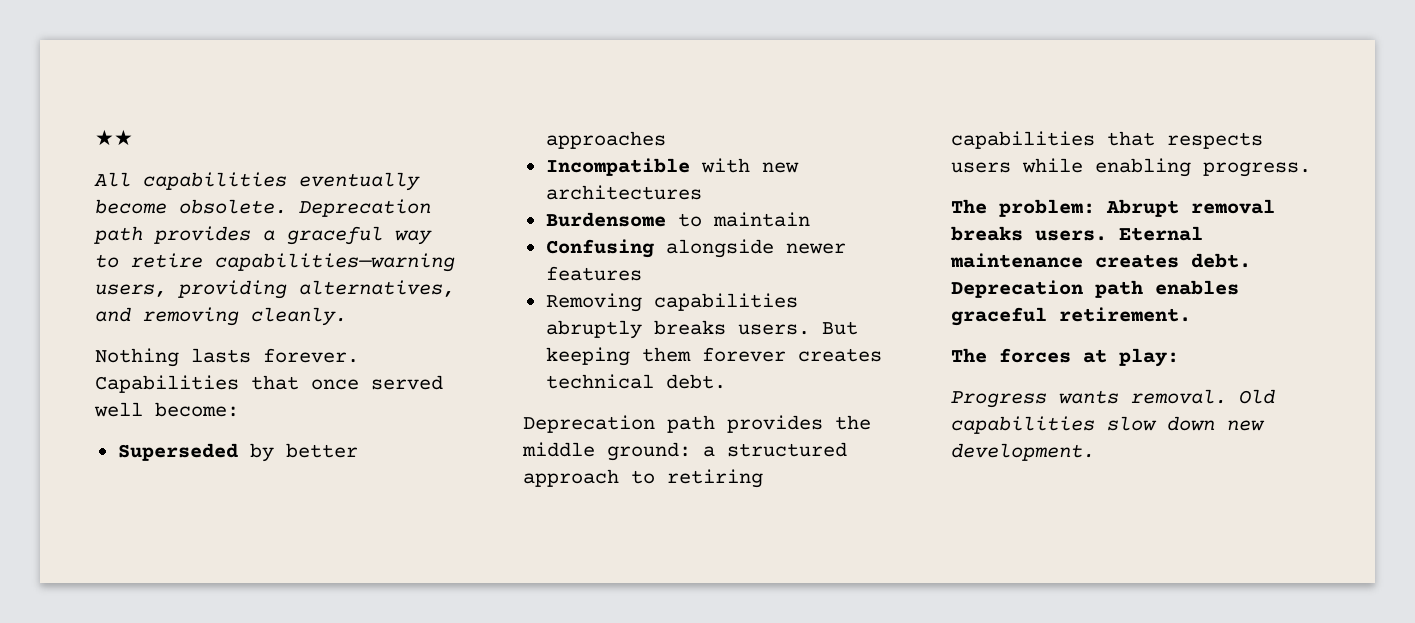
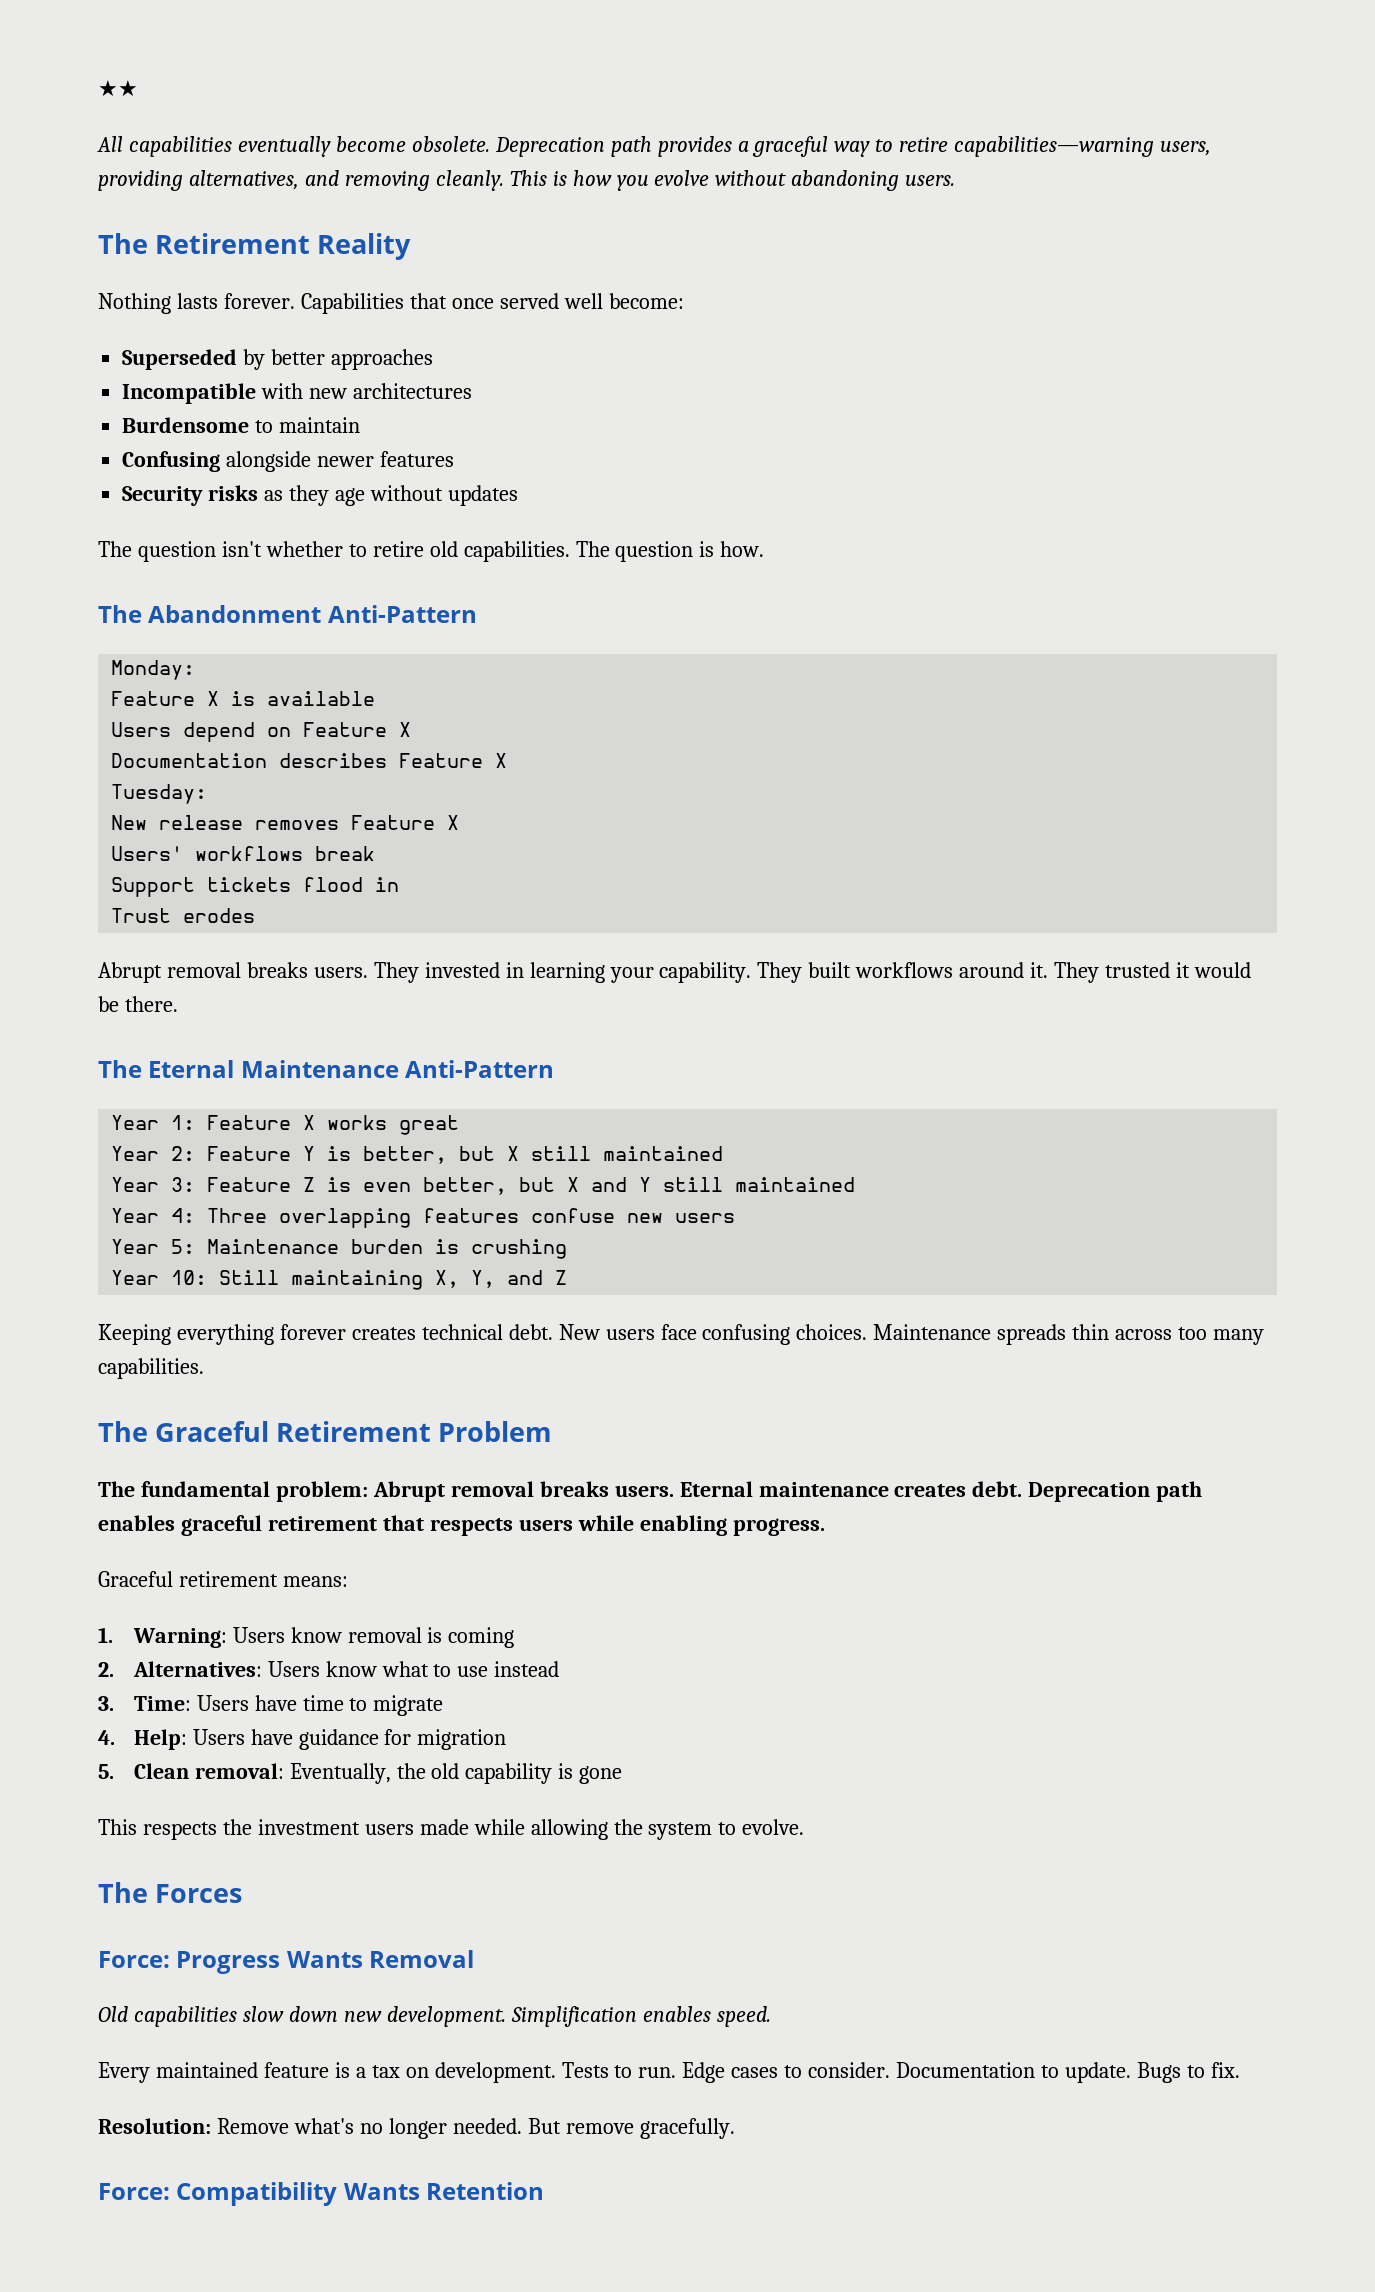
+ This is how you evolve without abandoning users.
+ The Retirement Reality
- Removing capabilities abruptly breaks users. But keeping them forever creates technical debt.
- Deprecation path provides the middle ground: a structured approach to retiring capabilities that respects users while enabling progress.
- The problem: Abrupt removal breaks users.
+ Security risks as they age without updates
+ The question isn't whether to retire old capabilities. The question is how.
+ The Abandonment Anti-Pattern
+ Monday:
+ Feature X is available
+ Users depend on Feature X
+ Documentation describes Feature X
+ Tuesday:
+ New release removes Feature X
+ Users' workflows break
+ Support tickets flood in
+ Trust erodes
+ Abrupt removal breaks users. They invested in learning your capability. They built workflows around it. They trusted it would be there.
+ The Eternal Maintenance Anti-Pattern
+ Year 1: Feature X works great
+ Year 2: Feature Y is better, but X still maintained
+ Year 3: Feature Z is even better, but X and Y still maintained
+ Year 4: Three overlapping features confuse new users
+ Year 5: Maintenance burden is crushing
+ Year 10: Still maintaining X, Y, and Z
+ Keeping everything forever creates technical debt. New users face confusing choices. Maintenance spreads thin across too many capabilities.
+ The Graceful Retirement Problem
+ The fundamental problem: Abrupt removal breaks users.
- Deprecation path enables graceful retirement.
- The forces at play:
- Progress wants removal. Old capabilities slow down new development.
+ Deprecation path enables graceful retirement that respects users while enabling progress.
+ Graceful retirement means:
+ 1. Warning: Users know removal is coming
+ 2. Alternatives: Users know what to use instead
+ 3. Time: Users have time to migrate
+ 4. Help: Users have guidance for migration
+ 5. Clean removal: Eventually, the old capability is gone
+ This respects the investment users made while allowing the system to evolve.
+ The Forces
+ Force: Progress Wants Removal
+ Old capabilities slow down new development.
+ Simplification enables speed.
+ Every maintained feature is a tax on development. Tests to run. Edge cases to consider. Documentation to update. Bugs to fix.
+ Resolution: Remove what's no longer needed. But remove gracefully.
+ Force: Compatibility Wants Retention

